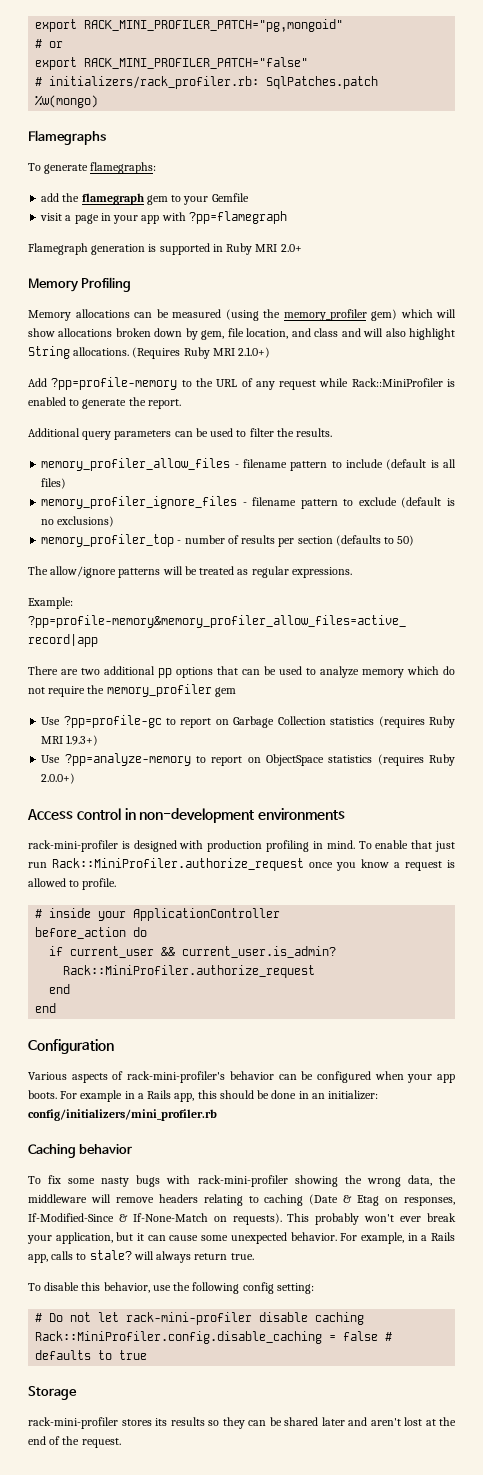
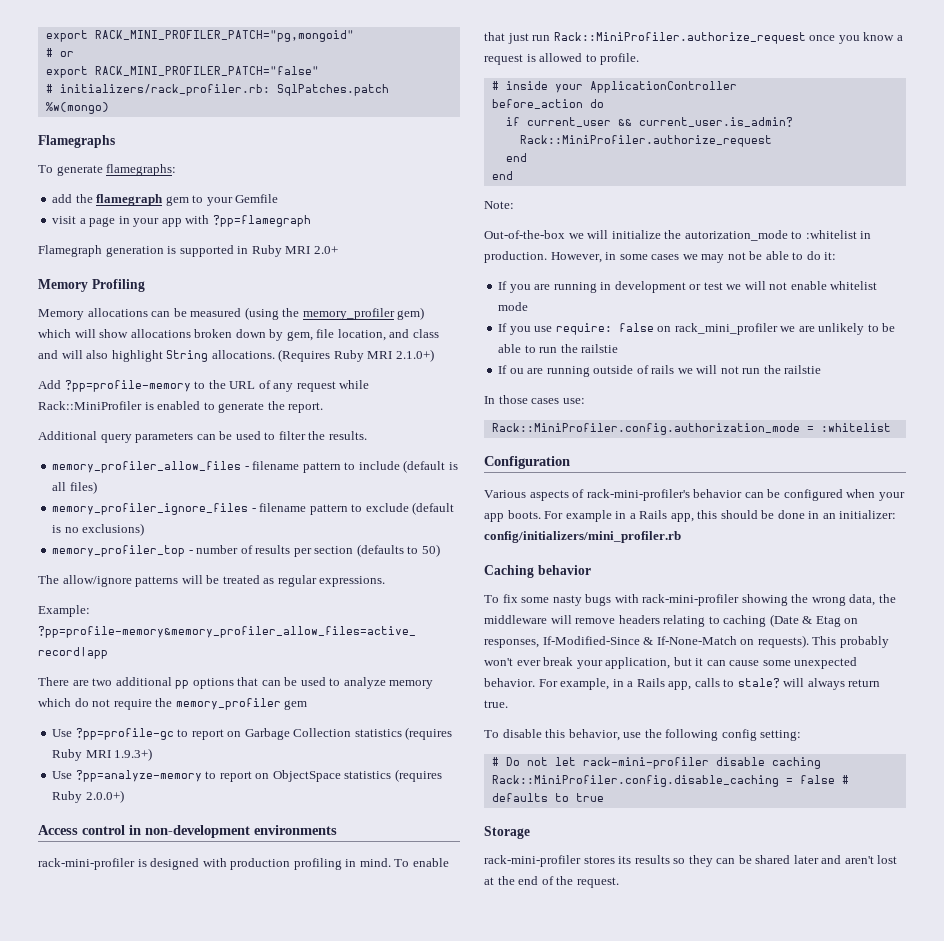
+ Note:
+ Out-of-the-box we will initialize the autorization_mode to :whitelist in production. However, in some cases we may not be able to do it:
+ If you are running in development or test we will not enable whitelist mode
+ If you use require: false on rack_mini_profiler we are unlikely to be able to run the railstie
+ If ou are running outside of rails we will not run the railstie
+ In those cases use:
+ Rack::MiniProfiler.config.authorization_mode = :whitelist

